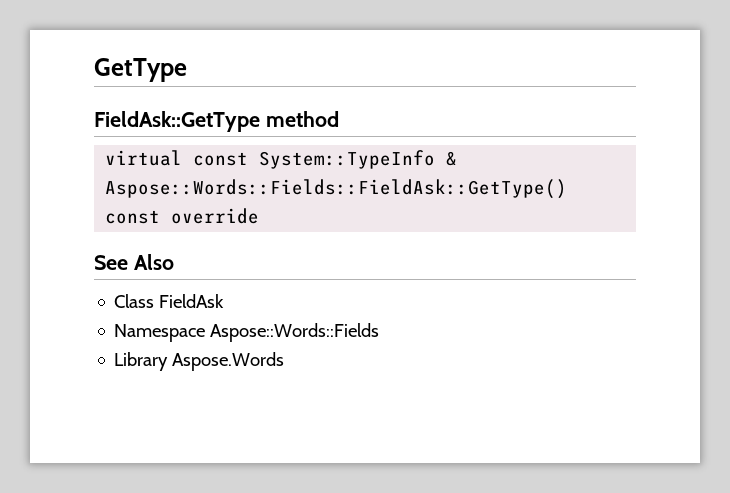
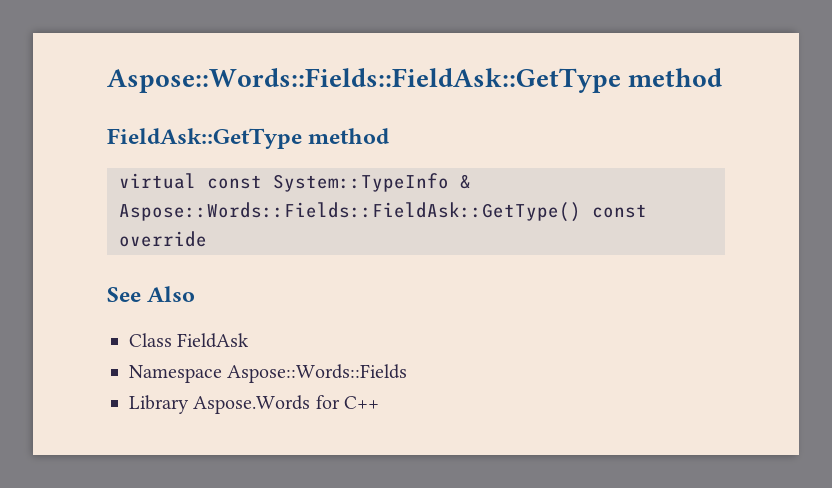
- GetType
+ Aspose::Words::Fields::FieldAsk::GetType method
- Library Aspose.Words
+ Library Aspose.Words for C++

